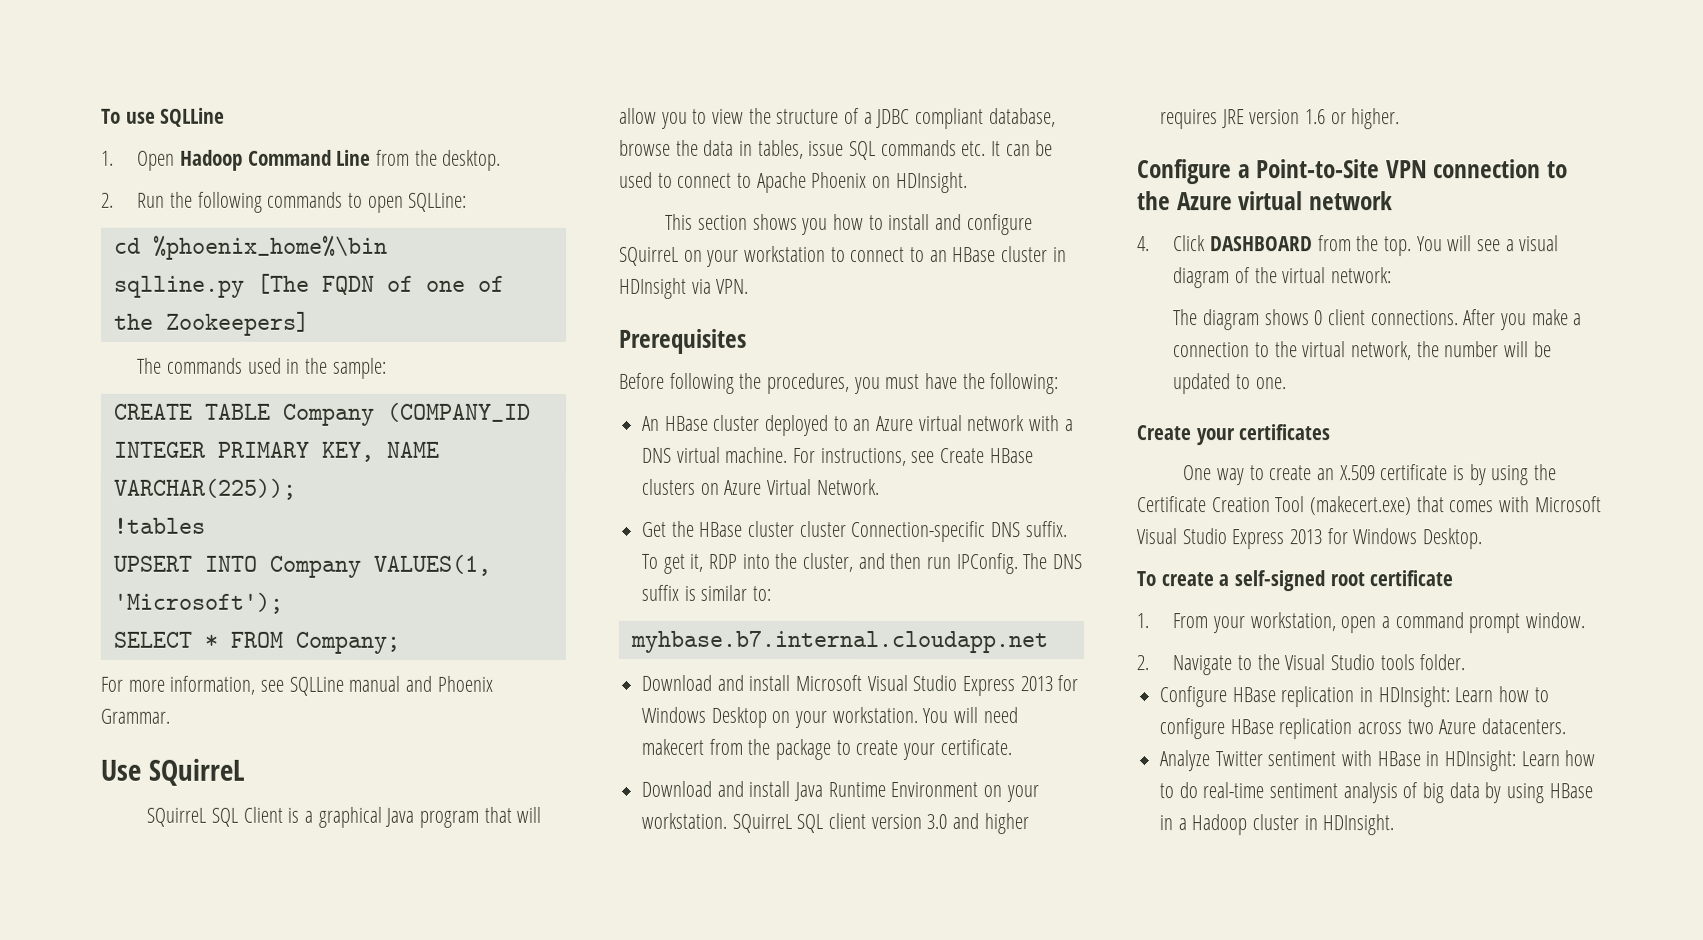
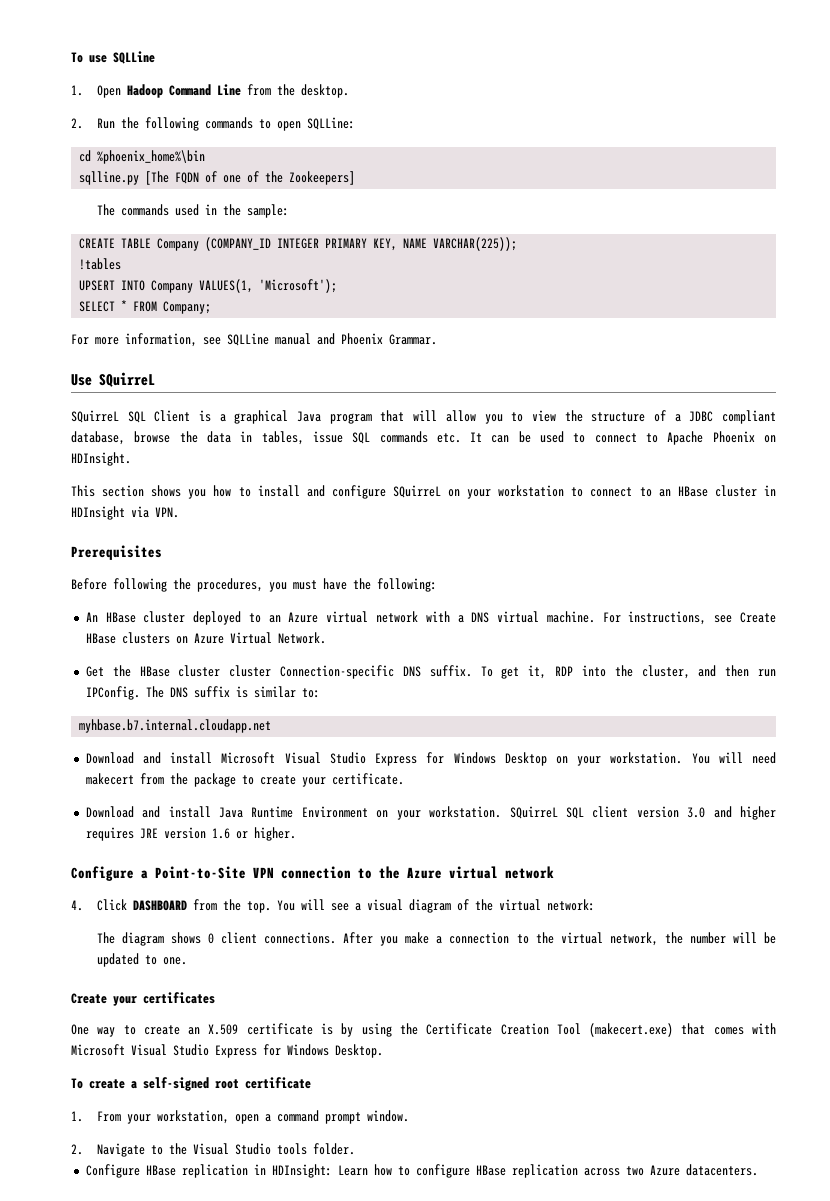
- Download and install Microsoft Visual Studio Express 2013 for Windows Desktop on your workstation.
+ Download and install Microsoft Visual Studio Express for Windows Desktop on your workstation.
- One way to create an X.509 certificate is by using the Certificate Creation Tool (makecert.exe) that comes with Microsoft Visual Studio Express 2013 for Windows Desktop.
+ One way to create an X.509 certificate is by using the Certificate Creation Tool (makecert.exe) that comes with Microsoft Visual Studio Express for Windows Desktop.
- Analyze Twitter sentiment with HBase in HDInsight: Learn how to do real-time sentiment analysis of big data by using HBase in a Hadoop cluster in HDInsight.

